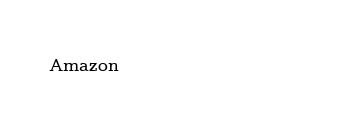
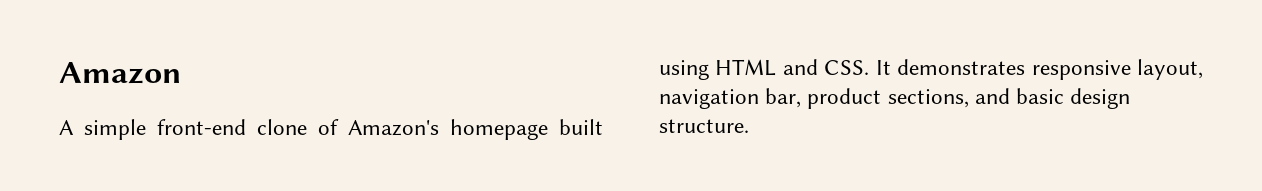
+ A simple front-end clone of Amazon's homepage built using HTML and CSS. It demonstrates responsive layout, navigation bar, product sections, and basic design structure.

